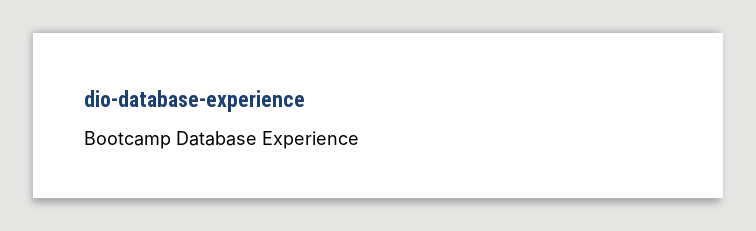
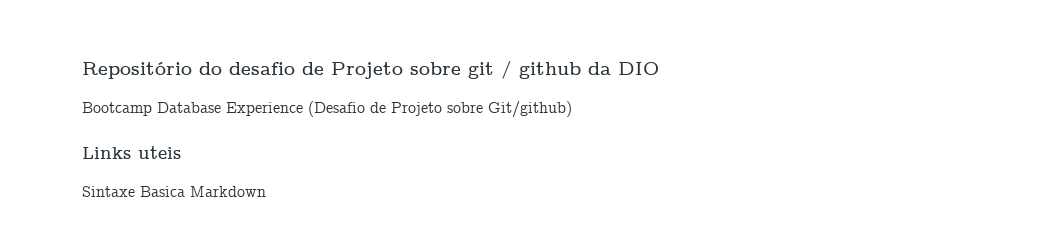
- dio-database-experience
- Bootcamp Database Experience
+ Repositório do desafio de Projeto sobre git / github da DIO
+ Bootcamp Database Experience (Desafio de Projeto sobre Git/github)
+ Links uteis
+ Sintaxe Basica Markdown

